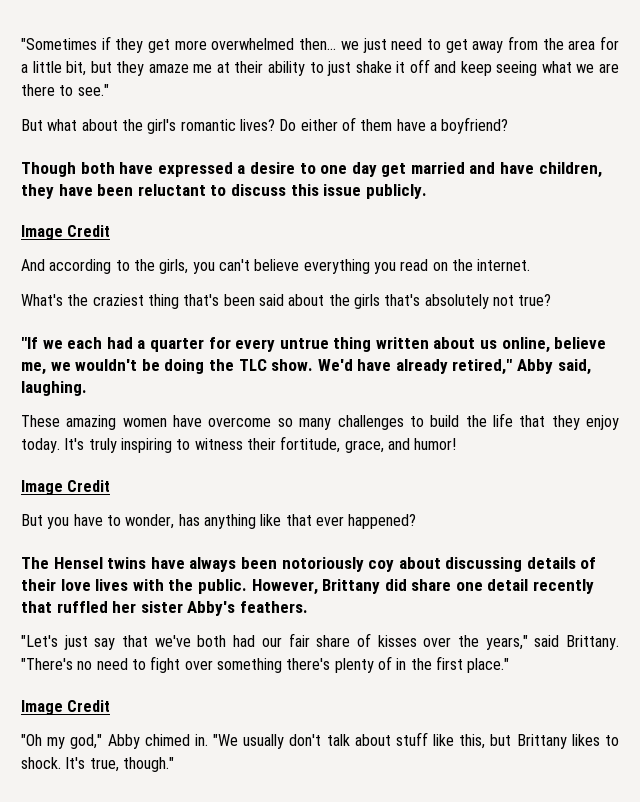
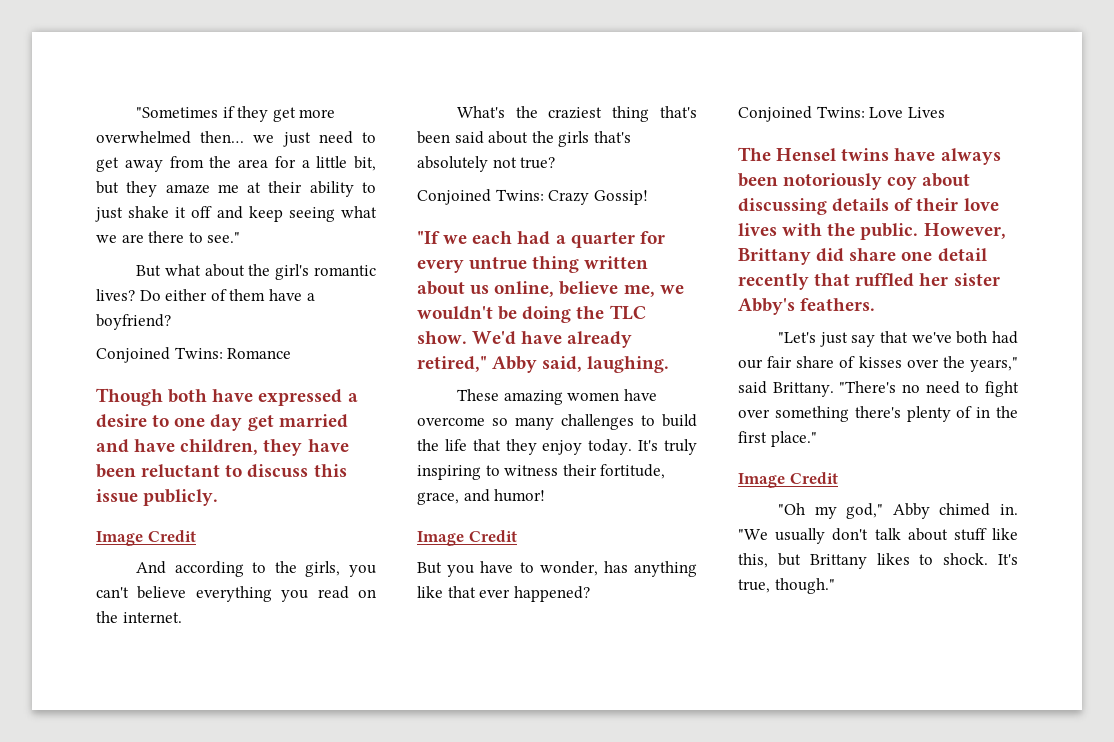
+ Conjoined Twins: Romance
+ Conjoined Twins: Crazy Gossip!
+ Conjoined Twins: Love Lives

